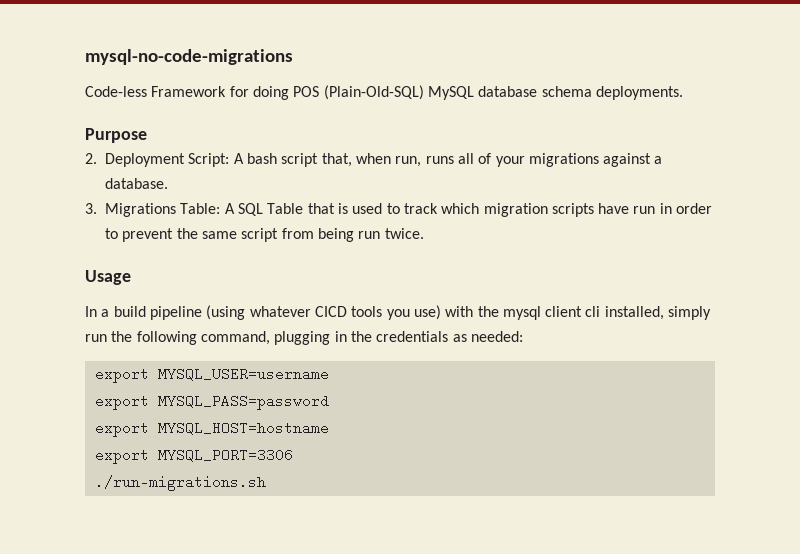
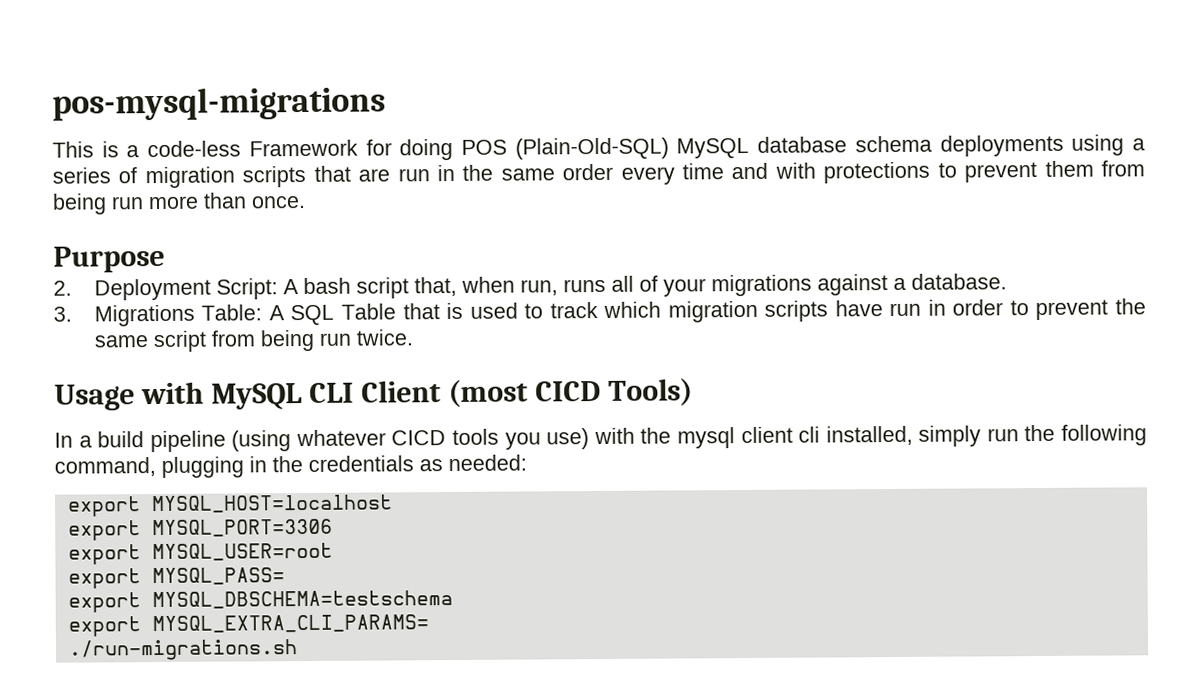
- mysql-no-code-migrations
- Code-less Framework for doing POS (Plain-Old-SQL) MySQL database schema deployments.
+ pos-mysql-migrations
+ This is a code-less Framework for doing POS (Plain-Old-SQL) MySQL database schema deployments using a series of migration scripts that are run in the same order every time and with protections to prevent them from being run more than once.
- Usage
+ Usage with MySQL CLI Client (most CICD Tools)
- export MYSQL_USER=username
- export MYSQL_PASS=password
- export MYSQL_HOST=hostname
+ export MYSQL_HOST=localhost
  export MYSQL_PORT=3306
+ export MYSQL_USER=root
+ export MYSQL_PASS=
+ export MYSQL_DBSCHEMA=testschema
+ export MYSQL_EXTRA_CLI_PARAMS=

